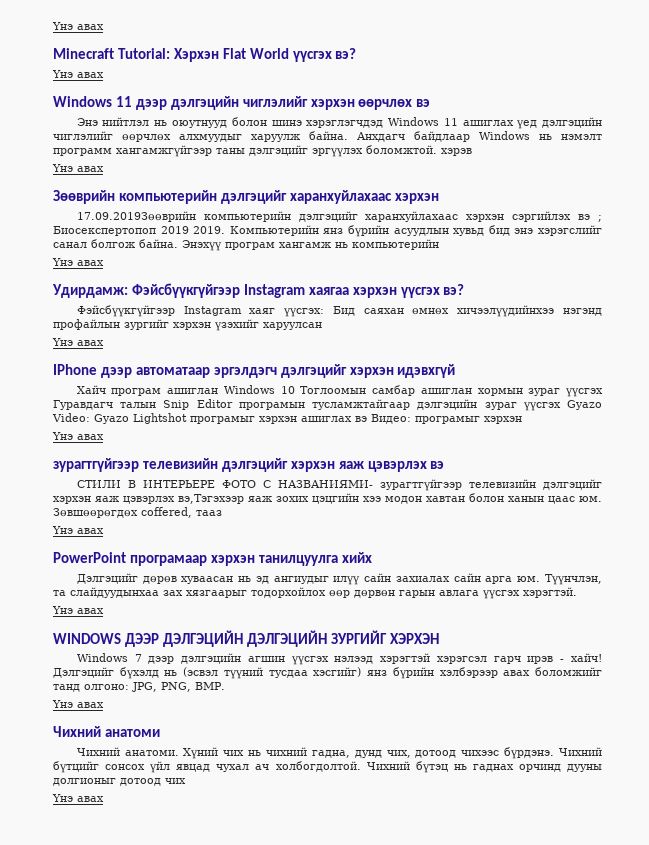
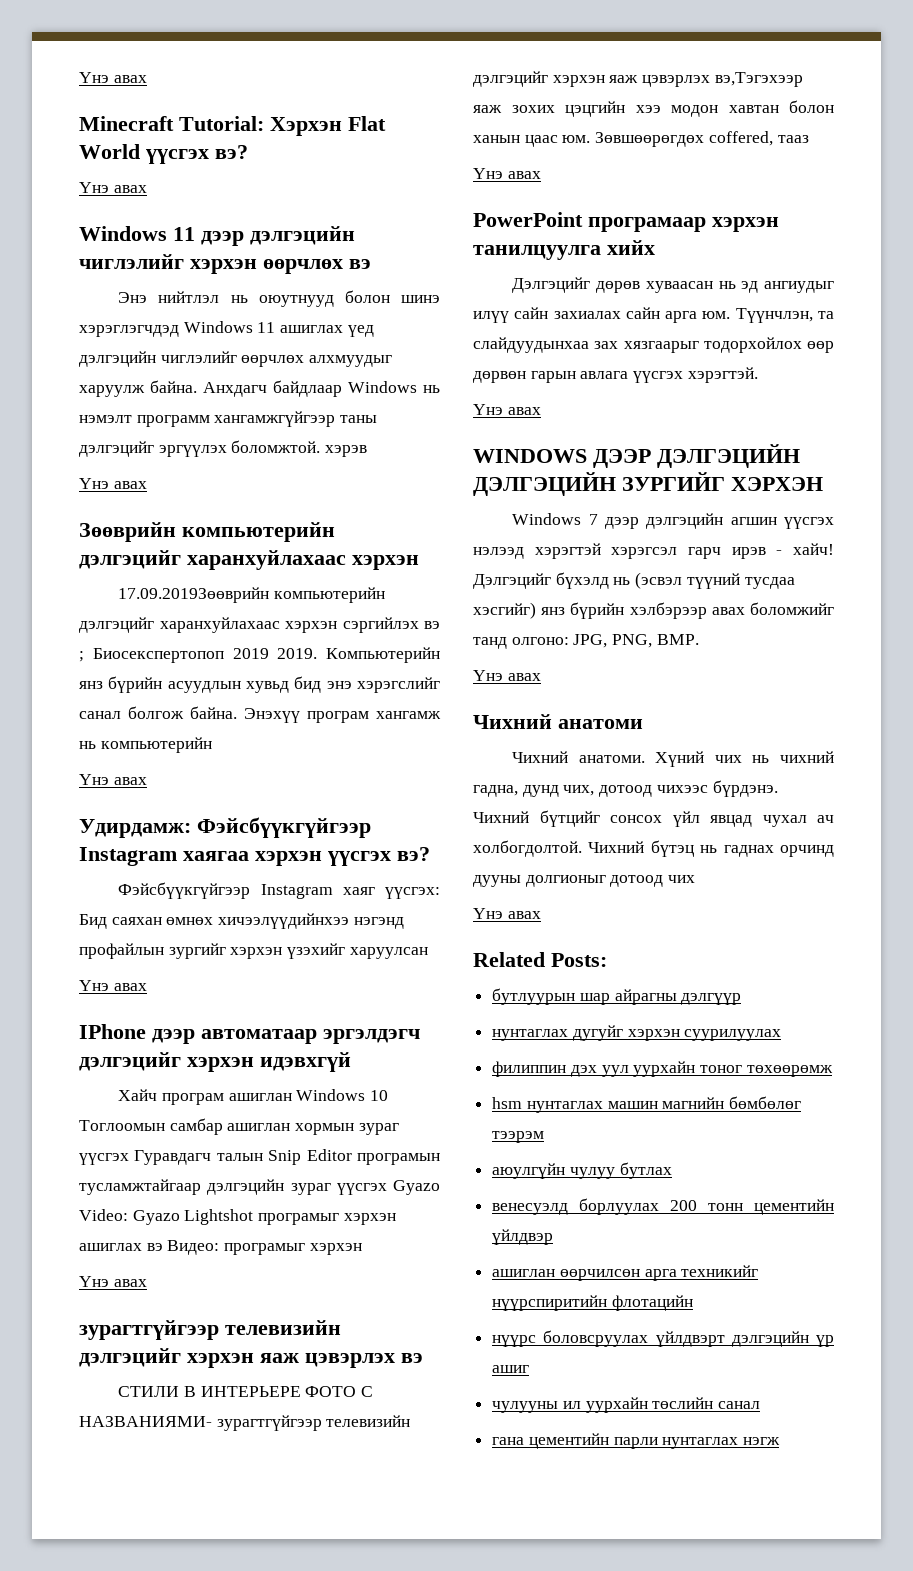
+ Related Posts:
+ бутлуурын шар айрагны дэлгүүр
+ нунтаглах дугуйг хэрхэн суурилуулах
+ филиппин дэх уул уурхайн тоног төхөөрөмж
+ hsm нунтаглах машин магнийн бөмбөлөг тээрэм
+ аюулгүйн чулуу бутлах
+ венесуэлд борлуулах 200 тонн цементийн үйлдвэр
+ ашиглан өөрчилсөн арга техникийг нүүрспиритийн флотацийн
+ нүүрс боловсруулах үйлдвэрт дэлгэцийн үр ашиг
+ чулууны ил уурхайн төслийн санал
+ гана цементийн парли нунтаглах нэгж

